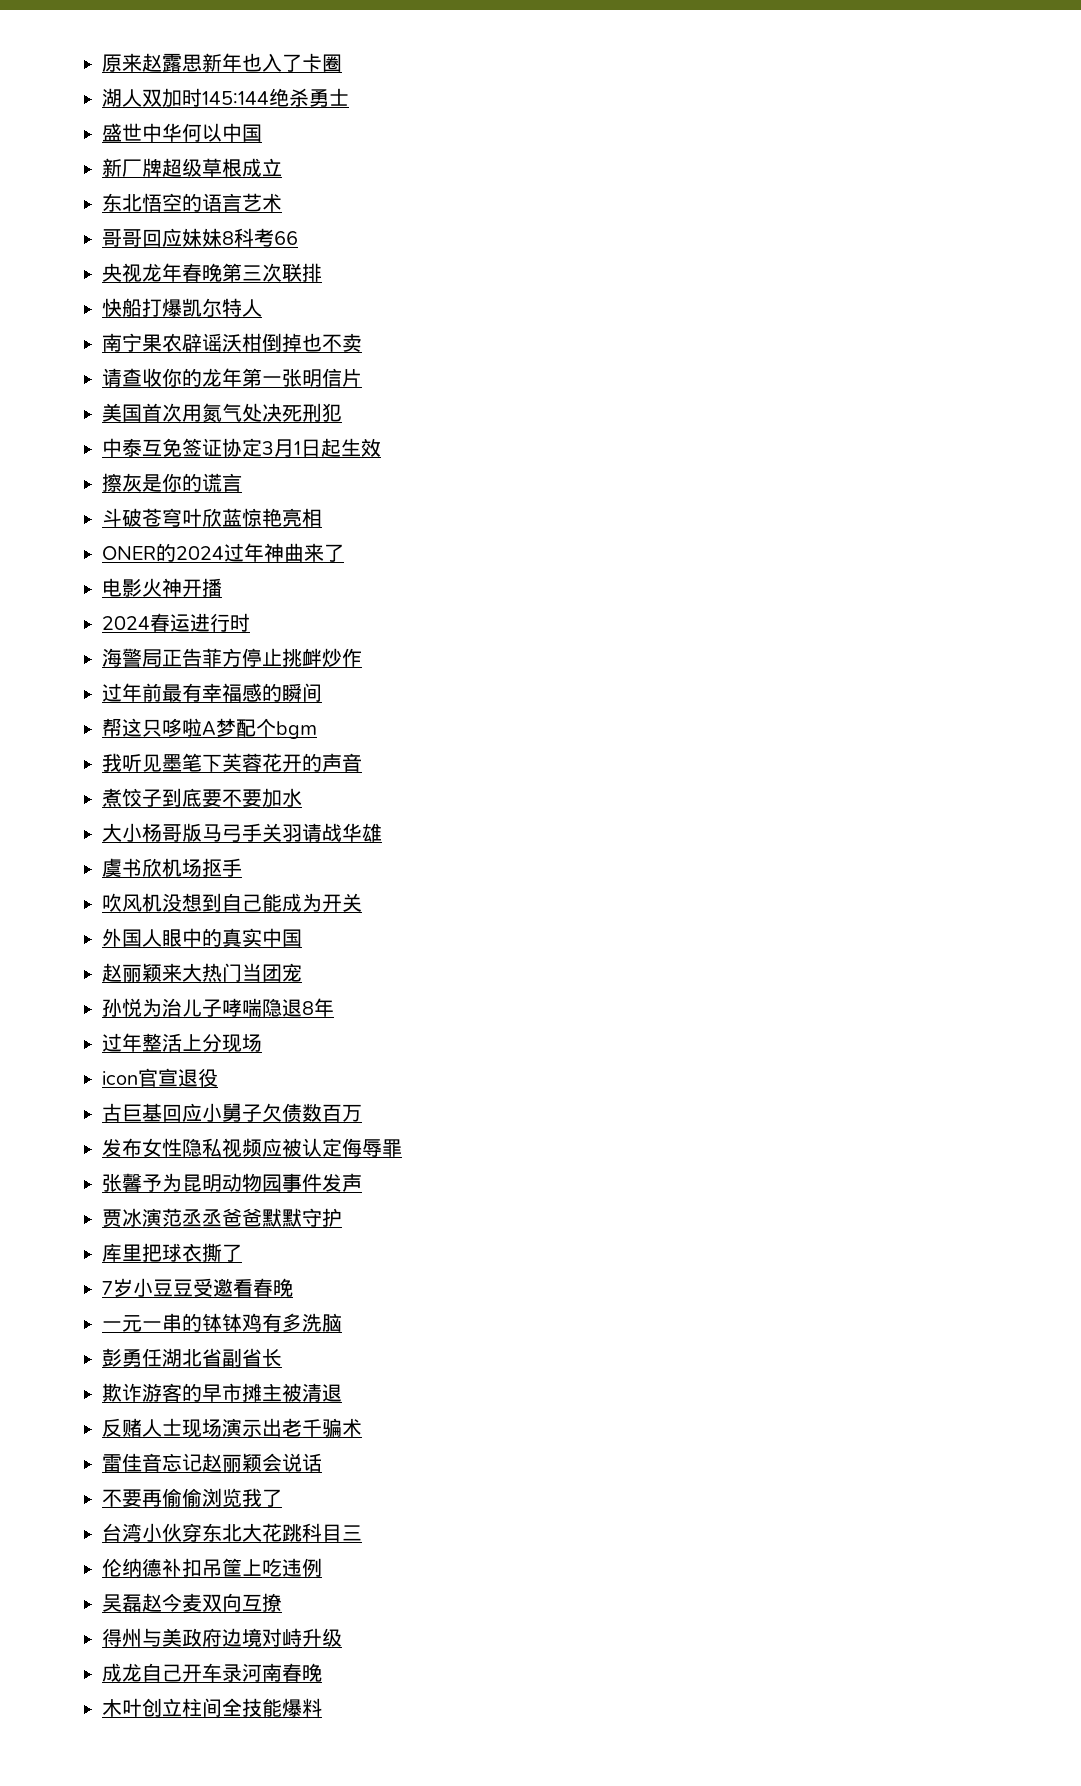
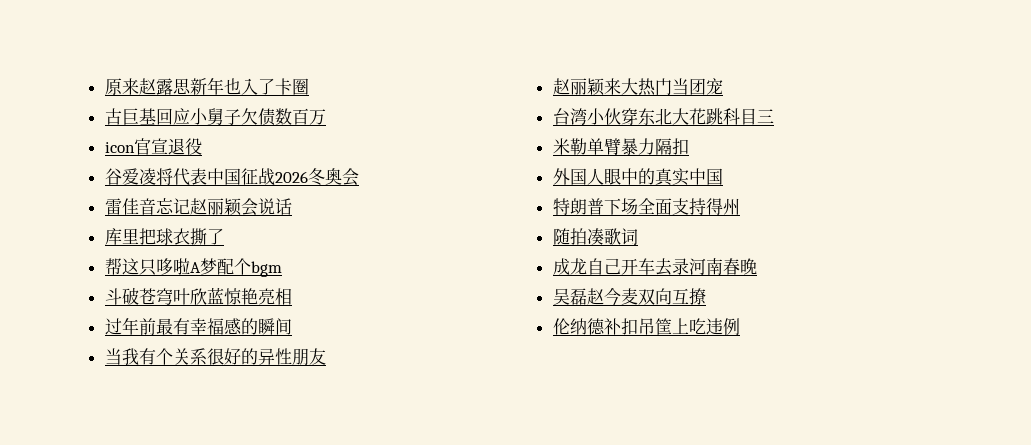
- 湖人双加时145:144绝杀勇士
- 盛世中华何以中国
- 新厂牌超级草根成立
- 东北悟空的语言艺术
- 哥哥回应妹妹8科考66
- 央视龙年春晚第三次联排
- 快船打爆凯尔特人
- 南宁果农辟谣沃柑倒掉也不卖
- 请查收你的龙年第一张明信片
- 美国首次用氮气处决死刑犯
- 中泰互免签证协定3月1日起生效
- 擦灰是你的谎言
- 斗破苍穹叶欣蓝惊艳亮相
- ONER的2024过年神曲来了
- 电影火神开播
- 2024春运进行时
- 海警局正告菲方停止挑衅炒作
- 过年前最有幸福感的瞬间
- 帮这只哆啦A梦配个bgm
- 我听见墨笔下芙蓉花开的声音
- 煮饺子到底要不要加水
- 大小杨哥版马弓手关羽请战华雄
- 虞书欣机场抠手
- 吹风机没想到自己能成为开关
- 外国人眼中的真实中国
- 赵丽颖来大热门当团宠
- 孙悦为治儿子哮喘隐退8年
- 过年整活上分现场
- icon官宣退役
- 发布女性隐私视频应被认定侮辱罪
- 张馨予为昆明动物园事件发声
- 贾冰演范丞丞爸爸默默守护
- 库里把球衣撕了
- 7岁小豆豆受邀看春晚
- 一元一串的钵钵鸡有多洗脑
- 彭勇任湖北省副省长
- 欺诈游客的早市摊主被清退
- 反赌人士现场演示出老千骗术
+ icon官宣退役
+ 谷爱凌将代表中国征战2026冬奥会
- 不要再偷偷浏览我了
+ 库里把球衣撕了
+ 帮这只哆啦A梦配个bgm
+ 斗破苍穹叶欣蓝惊艳亮相
+ 过年前最有幸福感的瞬间
+ 当我有个关系很好的异性朋友
+ 赵丽颖来大热门当团宠
+ 米勒单臂暴力隔扣
+ 外国人眼中的真实中国
+ 特朗普下场全面支持得州
+ 随拍凑歌词
+ 成龙自己开车去录河南春晚
+ 吴磊赵今麦双向互撩
- 吴磊赵今麦双向互撩
- 得州与美政府边境对峙升级
- 成龙自己开车录河南春晚
- 木叶创立柱间全技能爆料

